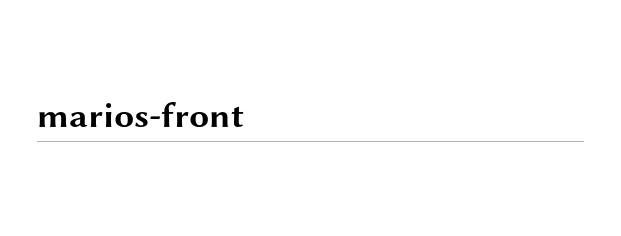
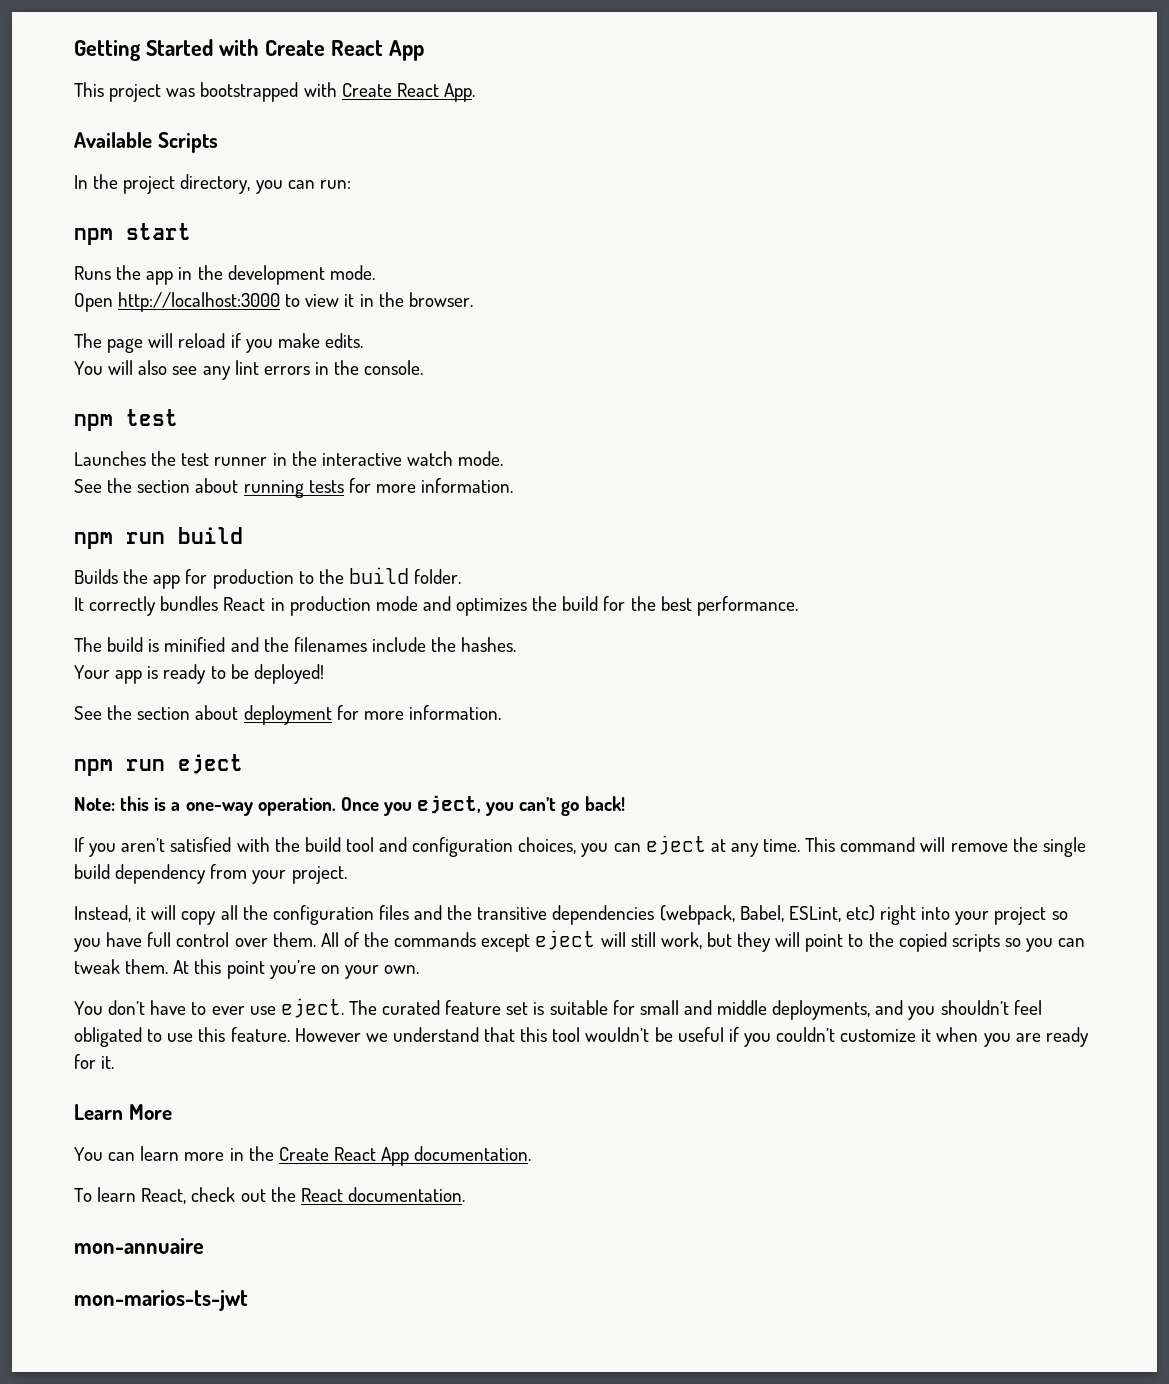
- marios-front
+ Getting Started with Create React App
+ This project was bootstrapped with Create React App.
+ Available Scripts
+ In the project directory, you can run:
+ npm start
+ Runs the app in the development mode.
+ Open http://localhost:3000 to view it in the browser.
+ The page will reload if you make edits.
+ You will also see any lint errors in the console.
+ npm test
+ Launches the test runner in the interactive watch mode.
+ See the section about running tests for more information.
+ npm run build
+ Builds the app for production to the build folder.
+ It correctly bundles React in production mode and optimizes the build for the best performance.
+ The build is minified and the filenames include the hashes.
+ Your app is ready to be deployed!
+ See the section about deployment for more information.
+ npm run eject
+ Note: this is a one-way operation. Once you eject, you can’t go back!
+ If you aren’t satisfied with the build tool and configuration choices, you can eject at any time. This command will remove the single build dependency from your project.
+ Instead, it will copy all the configuration files and the transitive dependencies (webpack, Babel, ESLint, etc) right into your project so you have full control over them. All of the commands except eject will still work, but they will point to the copied scripts so you can tweak them. At this point you’re on your own.
+ You don’t have to ever use eject. The curated feature set is suitable for small and middle deployments, and you shouldn’t feel obligated to use this feature. However we understand that this tool wouldn’t be useful if you couldn’t customize it when you are ready for it.
+ Learn More
+ You can learn more in the Create React App documentation.
+ To learn React, check out the React documentation.
+ mon-annuaire
+ mon-marios-ts-jwt

